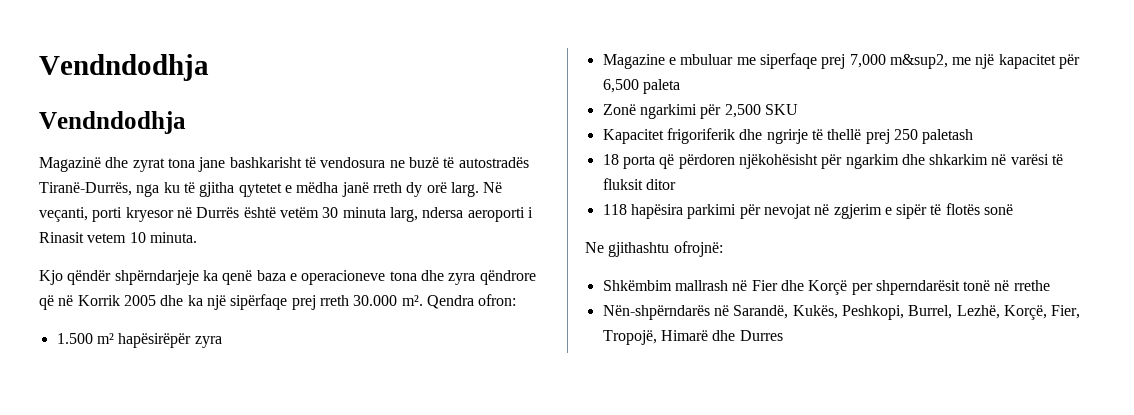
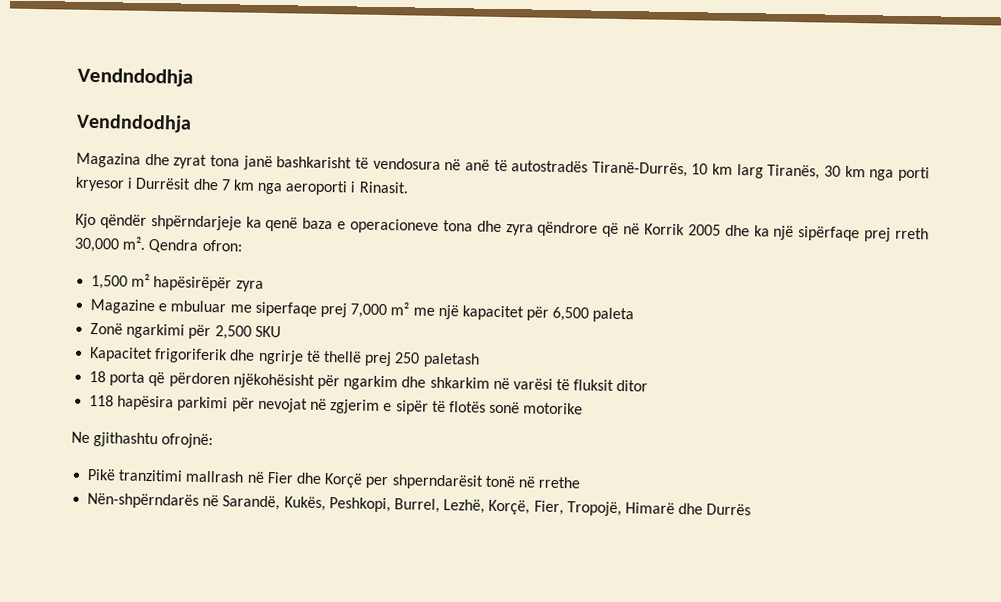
- Magazinë dhe zyrat tona jane bashkarisht të vendosura ne buzë të autostradës Tiranë-Durrës, nga ku të gjitha qytetet e mëdha janë rreth dy orë larg. Në veçanti, porti kryesor në Durrës është vetëm 30 minuta larg, ndersa aeroporti i Rinasit vetem 10 minuta.
+ Magazina dhe zyrat tona janë bashkarisht të vendosura në anë të autostradës Tiranë-Durrës, 10 km larg Tiranës, 30 km nga porti kryesor i Durrësit dhe 7 km nga aeroporti i Rinasit.
- Kjo qëndër shpërndarjeje ka qenë baza e operacioneve tona dhe zyra qëndrore që në Korrik 2005 dhe ka një sipërfaqe prej rreth 30.000 m².
+ Kjo qëndër shpërndarjeje ka qenë baza e operacioneve tona dhe zyra qëndrore që në Korrik 2005 dhe ka një sipërfaqe prej rreth 30,000 m².
- 1.500 m² hapësirëpër zyra
+ 1,500 m² hapësirëpër zyra
- Magazine e mbuluar me siperfaqe prej 7,000 m&sup2, me një kapacitet për 6,500 paleta
+ Magazine e mbuluar me siperfaqe prej 7,000 m² me një kapacitet për 6,500 paleta
- 118 hapësira parkimi për nevojat në zgjerim e sipër të flotës sonë
+ 118 hapësira parkimi për nevojat në zgjerim e sipër të flotës sonë motorike
- Shkëmbim mallrash në Fier dhe Korçë per shperndarësit tonë në rrethe
+ Pikë tranzitimi mallrash në Fier dhe Korçë per shperndarësit tonë në rrethe
- Nën-shpërndarës në Sarandë, Kukës, Peshkopi, Burrel, Lezhë, Korçë, Fier, Tropojë, Himarë dhe Durres
+ Nën-shpërndarës në Sarandë, Kukës, Peshkopi, Burrel, Lezhë, Korçë, Fier, Tropojë, Himarë dhe Durrës

